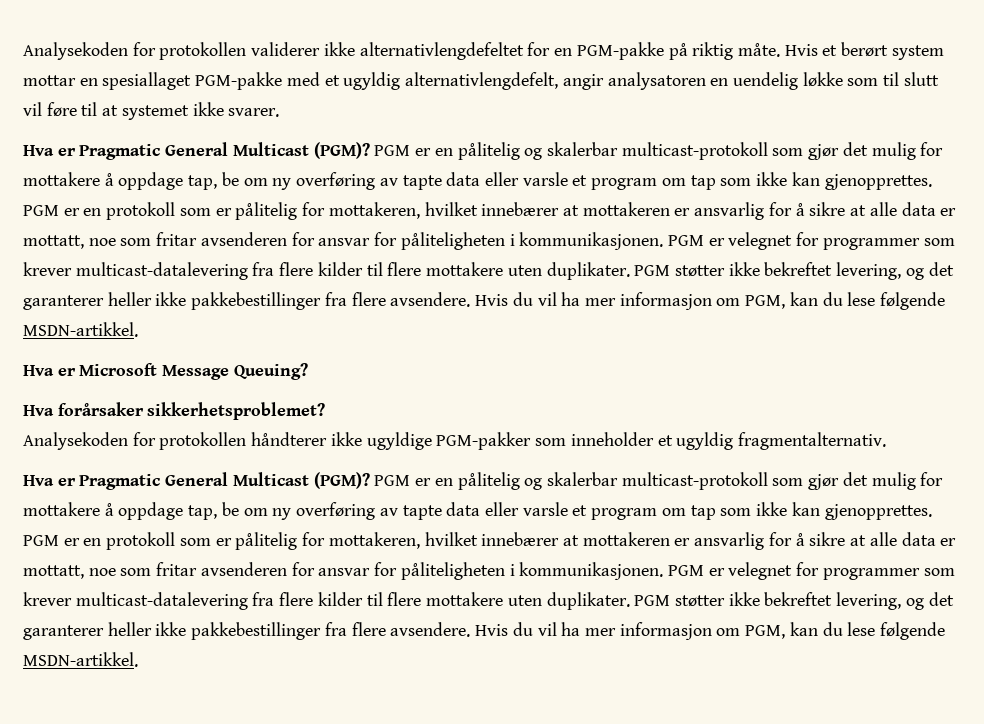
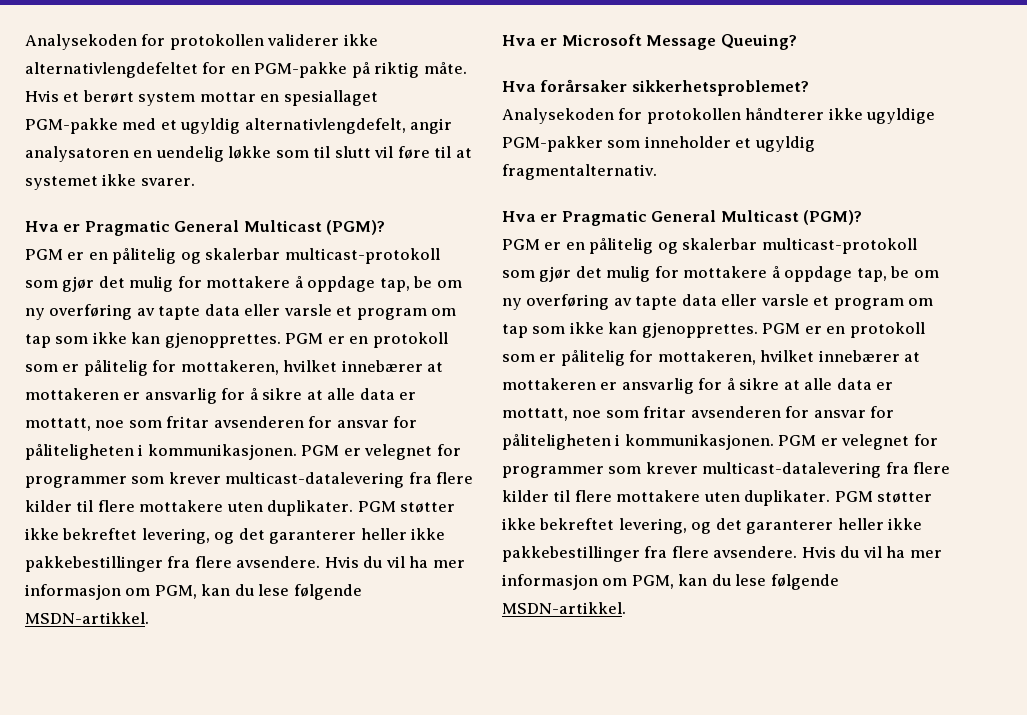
  Hvis et berørt system mottar en spesiallaget PGM-pakke med et ugyldig alternativlengdefelt, angir analysatoren en uendelig løkke som til slutt vil føre til at systemet ikke svarer.
- Hva er Pragmatic General Multicast (PGM)? PGM er en pålitelig og skalerbar multicast-protokoll som gjør det mulig for mottakere å oppdage tap, be om ny overføring av tapte data eller varsle et program om tap som ikke kan gjenopprettes.
+ Hva er Pragmatic General Multicast (PGM)?
+ PGM er en pålitelig og skalerbar multicast-protokoll som gjør det mulig for mottakere å oppdage tap, be om ny overføring av tapte data eller varsle et program om tap som ikke kan gjenopprettes.
  Analysekoden for protokollen håndterer ikke ugyldige PGM-pakker som inneholder et ugyldig fragmentalternativ.
- Hva er Pragmatic General Multicast (PGM)? PGM er en pålitelig og skalerbar multicast-protokoll som gjør det mulig for mottakere å oppdage tap, be om ny overføring av tapte data eller varsle et program om tap som ikke kan gjenopprettes.
+ Hva er Pragmatic General Multicast (PGM)?
+ PGM er en pålitelig og skalerbar multicast-protokoll som gjør det mulig for mottakere å oppdage tap, be om ny overføring av tapte data eller varsle et program om tap som ikke kan gjenopprettes.

